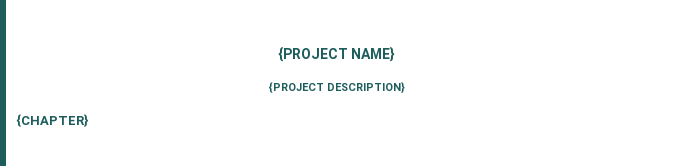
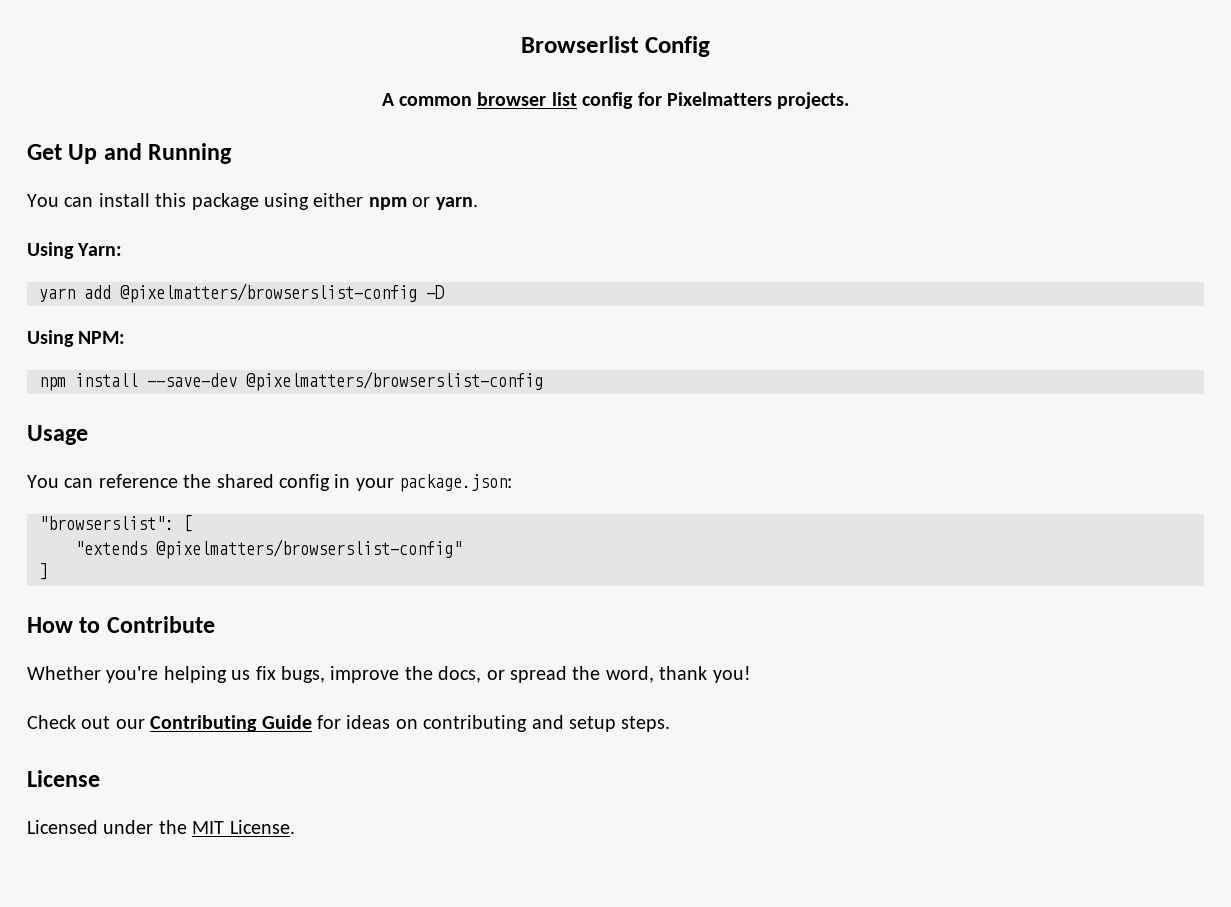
- {PROJECT NAME}
- {PROJECT DESCRIPTION}
- {CHAPTER}
+ Browserlist Config
+ A common browser list config for Pixelmatters projects.
+ Get Up and Running
+ You can install this package using either npm or yarn.
+ Using Yarn:
+ yarn add @pixelmatters/browserslist-config -D
+ Using NPM:
+ npm install --save-dev @pixelmatters/browserslist-config
+ Usage
+ You can reference the shared config in your package.json:
+ "browserslist": [
+ "extends @pixelmatters/browserslist-config"
+ ]
+ How to Contribute
+ Whether you're helping us fix bugs, improve the docs, or spread the word, thank you!
+ Check out our Contributing Guide for ideas on contributing and setup steps.
+ License
+ Licensed under the MIT License.

